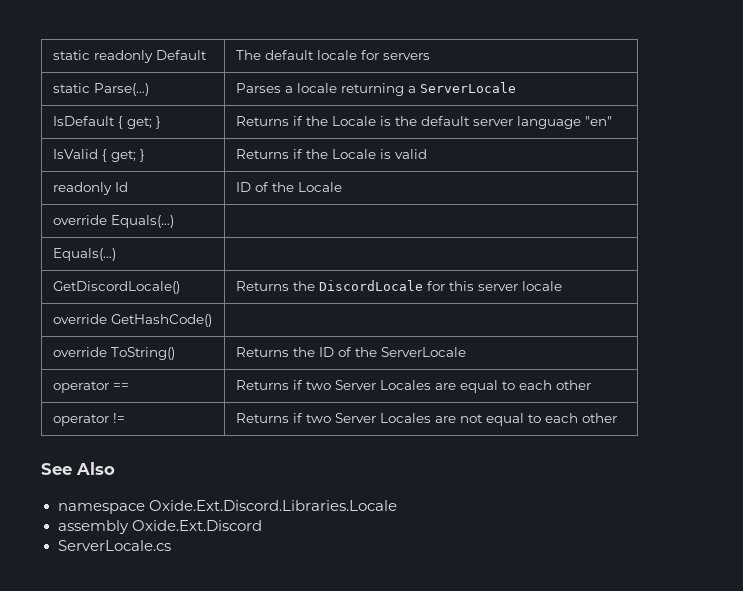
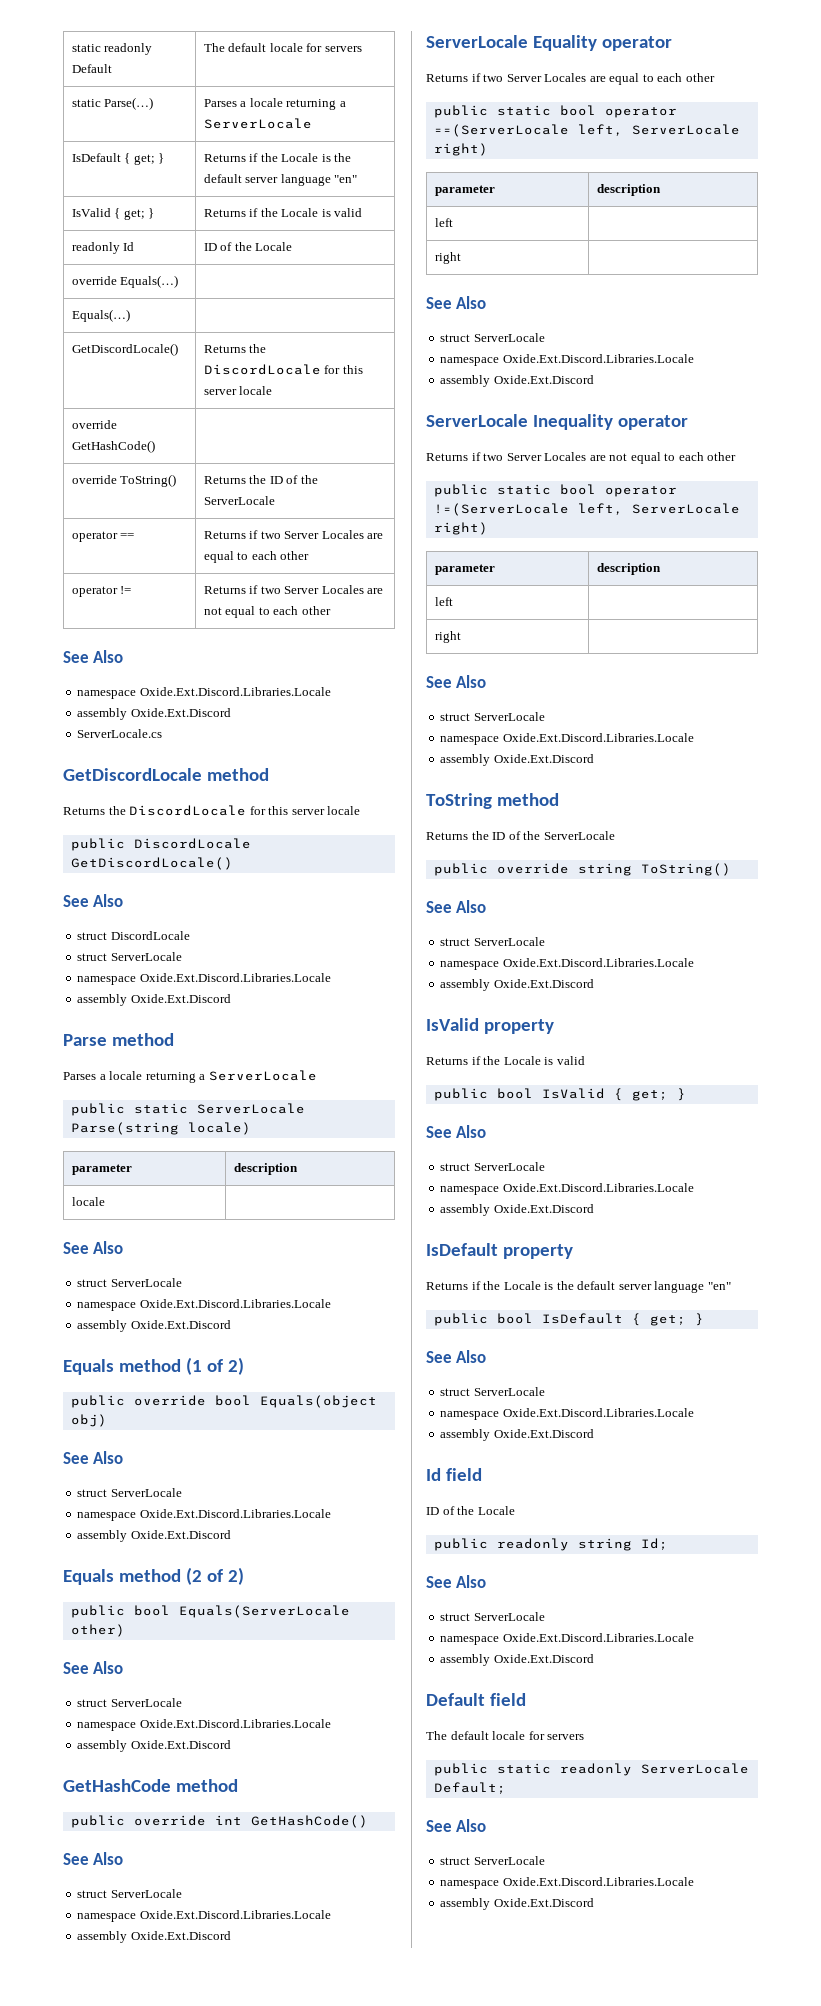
+ GetDiscordLocale method
+ Returns the DiscordLocale for this server locale
+ public DiscordLocale GetDiscordLocale()
+ See Also
+ struct DiscordLocale
+ struct ServerLocale
+ namespace Oxide.Ext.Discord.Libraries.Locale
+ assembly Oxide.Ext.Discord
+ Parse method
+ Parses a locale returning a ServerLocale
+ public static ServerLocale Parse(string locale)
+ parameter | description
+ locale |
+ See Also
+ struct ServerLocale
+ namespace Oxide.Ext.Discord.Libraries.Locale
+ assembly Oxide.Ext.Discord
+ Equals method (1 of 2)
+ public override bool Equals(object obj)
+ See Also
+ struct ServerLocale
+ namespace Oxide.Ext.Discord.Libraries.Locale
+ assembly Oxide.Ext.Discord
+ Equals method (2 of 2)
+ public bool Equals(ServerLocale other)
+ See Also
+ struct ServerLocale
+ namespace Oxide.Ext.Discord.Libraries.Locale
+ assembly Oxide.Ext.Discord
+ GetHashCode method
+ public override int GetHashCode()
+ See Also
+ struct ServerLocale
+ namespace Oxide.Ext.Discord.Libraries.Locale
+ assembly Oxide.Ext.Discord
+ ServerLocale Equality operator
+ Returns if two Server Locales are equal to each other
+ public static bool operator ==(ServerLocale left, ServerLocale right)
+ parameter | description
+ left |
+ right |
+ See Also
+ struct ServerLocale
+ namespace Oxide.Ext.Discord.Libraries.Locale
+ assembly Oxide.Ext.Discord
+ ServerLocale Inequality operator
+ Returns if two Server Locales are not equal to each other
+ public static bool operator !=(ServerLocale left, ServerLocale right)
+ parameter | description
+ left |
+ right |
+ See Also
+ struct ServerLocale
+ namespace Oxide.Ext.Discord.Libraries.Locale
+ assembly Oxide.Ext.Discord
+ ToString method
+ Returns the ID of the ServerLocale
+ public override string ToString()
+ See Also
+ struct ServerLocale
+ namespace Oxide.Ext.Discord.Libraries.Locale
+ assembly Oxide.Ext.Discord
+ IsValid property
+ Returns if the Locale is valid
+ public bool IsValid { get; }
+ See Also
+ struct ServerLocale
+ namespace Oxide.Ext.Discord.Libraries.Locale
+ assembly Oxide.Ext.Discord
+ IsDefault property
+ Returns if the Locale is the default server language "en"
+ public bool IsDefault { get; }
+ See Also
+ struct ServerLocale
+ namespace Oxide.Ext.Discord.Libraries.Locale
+ assembly Oxide.Ext.Discord
+ Id field
+ ID of the Locale
+ public readonly string Id;
+ See Also
+ struct ServerLocale
+ namespace Oxide.Ext.Discord.Libraries.Locale
+ assembly Oxide.Ext.Discord
+ Default field
+ The default locale for servers
+ public static readonly ServerLocale Default;
+ See Also
+ struct ServerLocale
+ namespace Oxide.Ext.Discord.Libraries.Locale
+ assembly Oxide.Ext.Discord

